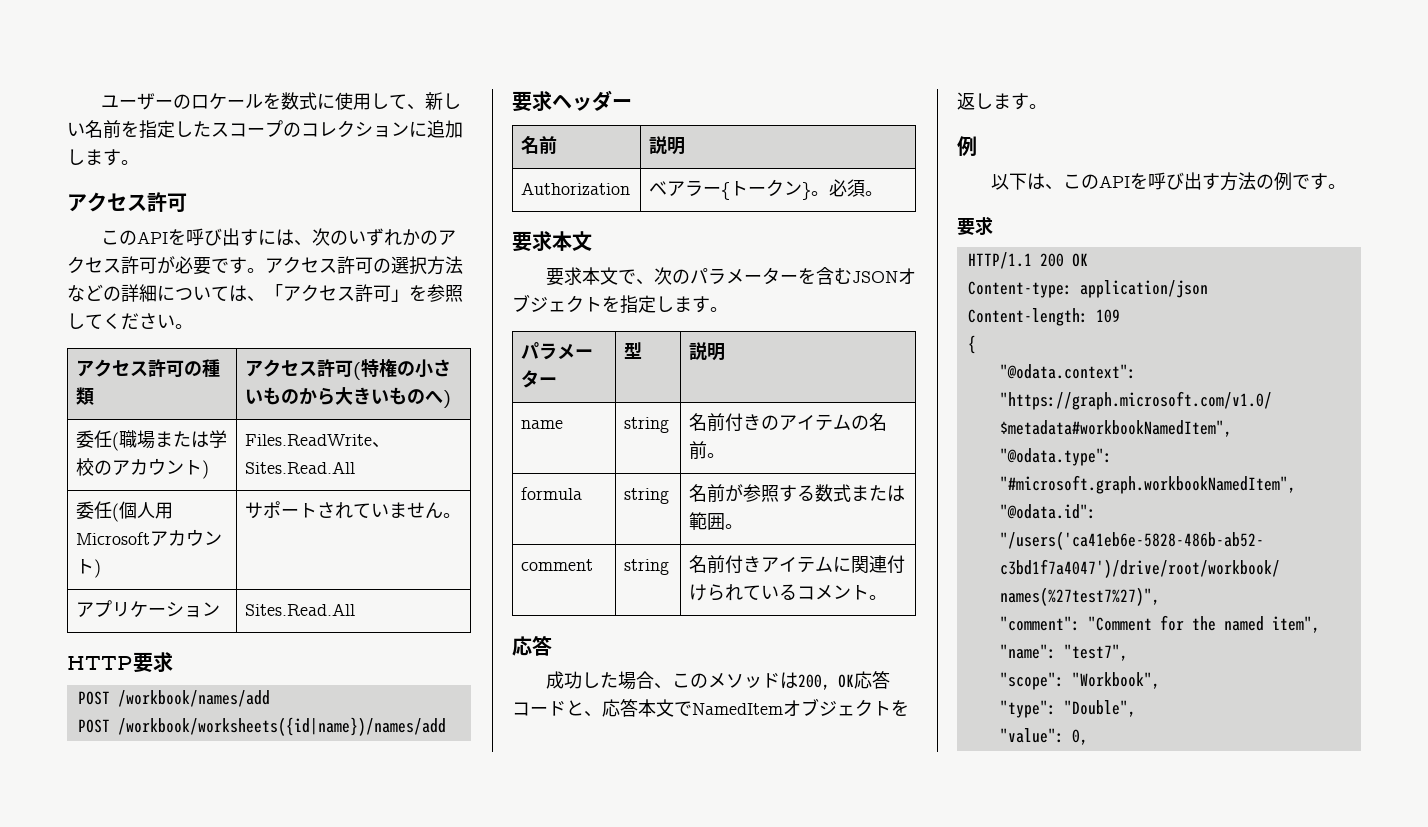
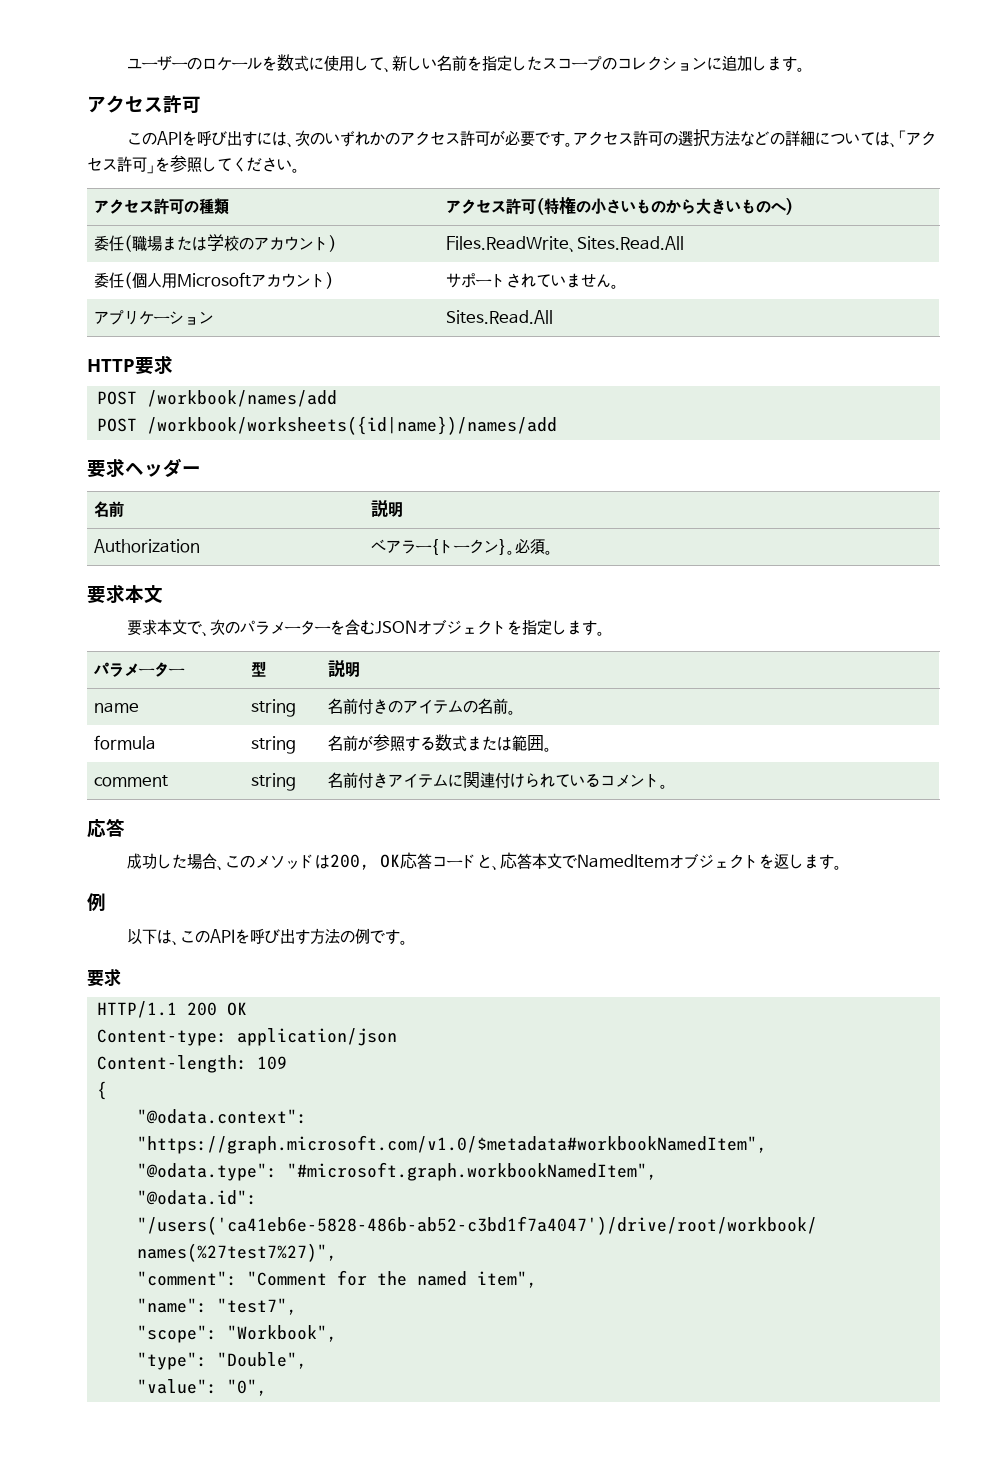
- "value": 0,
+ "value": "0",

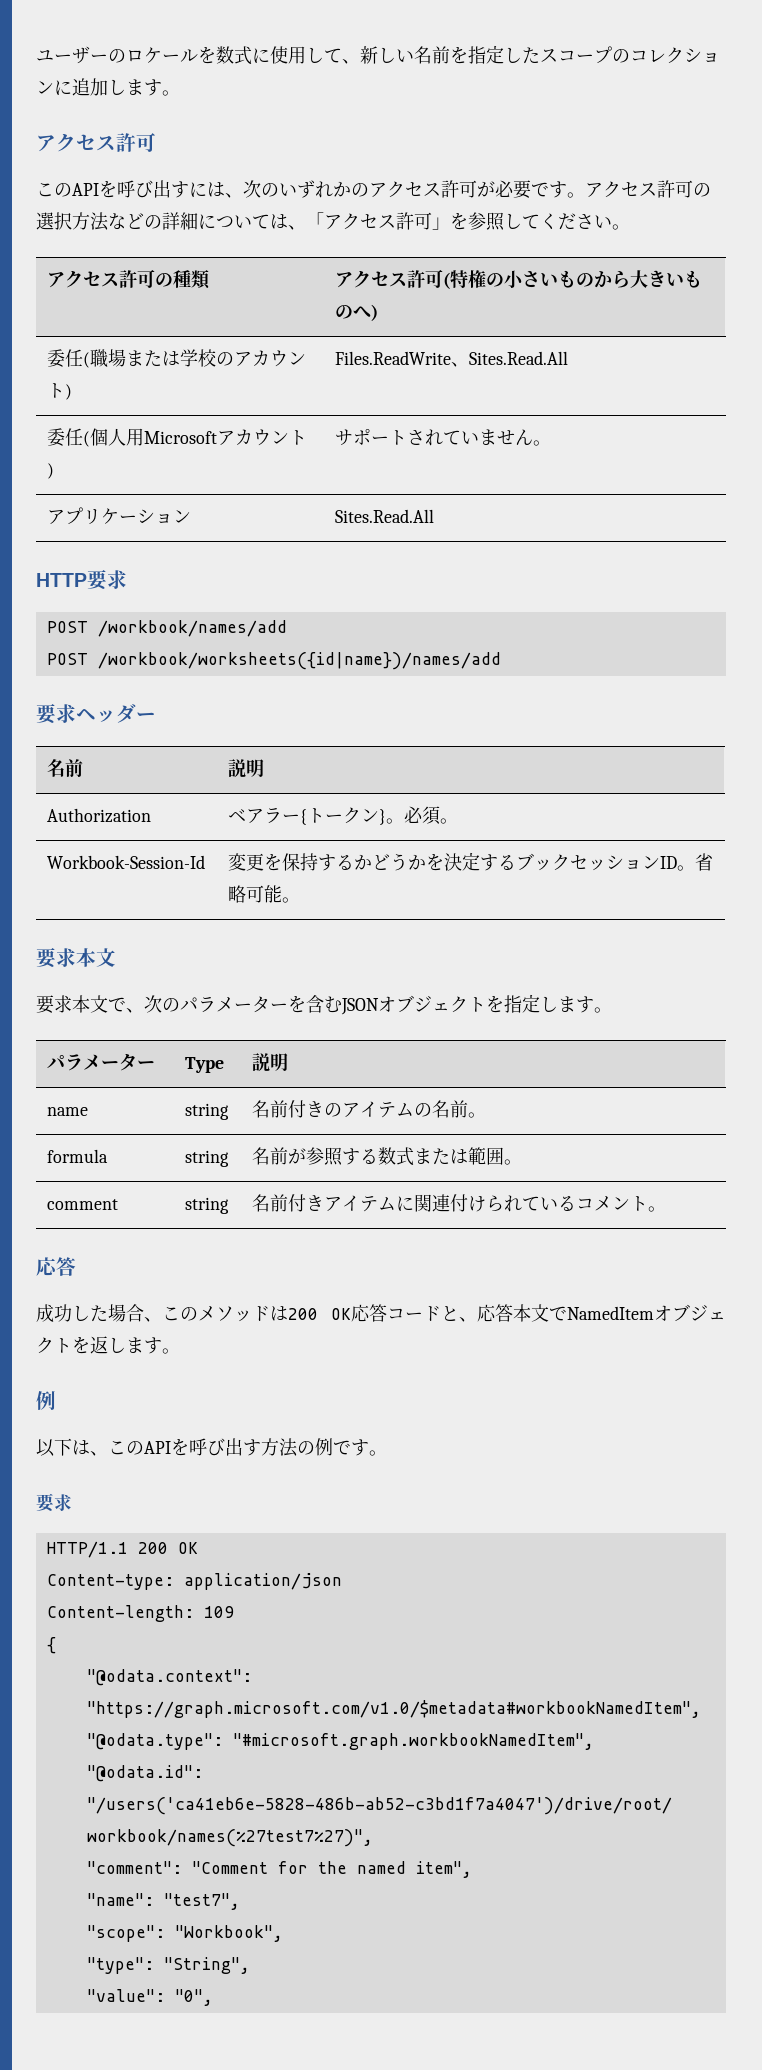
+ Workbook-Session-Id | 変更を保持するかどうかを決定するブックセッションID。省略可能。
- パラメーター | 型 | 説明
+ パラメーター | Type | 説明
- 成功した場合、このメソッドは200, OK応答コードと、応答本文でNamedItemオブジェクトを返します。
+ 成功した場合、このメソッドは200 OK応答コードと、応答本文でNamedItemオブジェクトを返します。
- "type": "Double",
+ "type": "String",

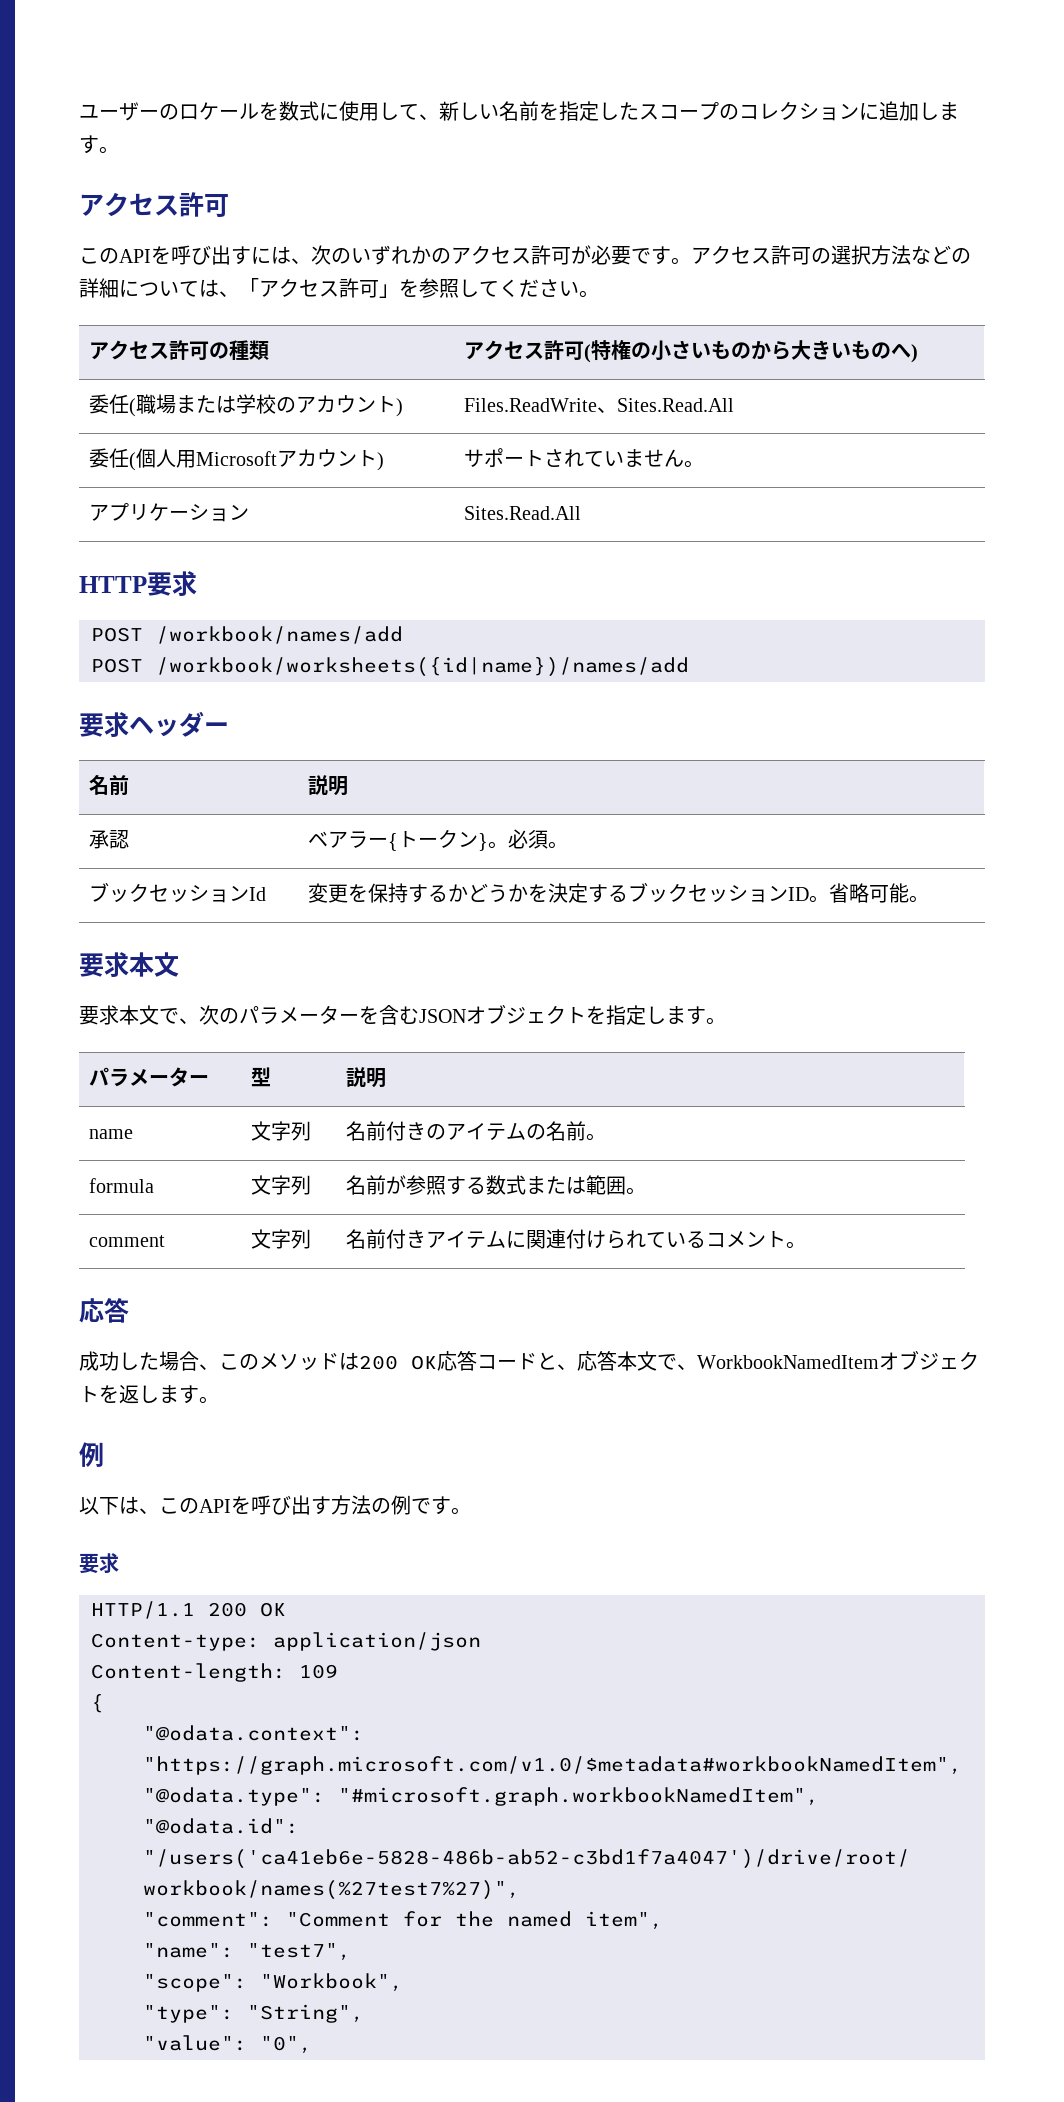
- Authorization | ベアラー{トークン}。必須。
+ 承認 | ベアラー{トークン}。必須。
- Workbook-Session-Id | 変更を保持するかどうかを決定するブックセッションID。省略可能。
+ ブックセッションId | 変更を保持するかどうかを決定するブックセッションID。省略可能。
- パラメーター | Type | 説明
+ パラメーター | 型 | 説明
- name | string | 名前付きのアイテムの名前。
+ name | 文字列 | 名前付きのアイテムの名前。
- formula | string | 名前が参照する数式または範囲。
+ formula | 文字列 | 名前が参照する数式または範囲。
- comment | string | 名前付きアイテムに関連付けられているコメント。
+ comment | 文字列 | 名前付きアイテムに関連付けられているコメント。
- 成功した場合、このメソッドは200 OK応答コードと、応答本文でNamedItemオブジェクトを返します。
+ 成功した場合、このメソッドは200 OK応答コードと、応答本文で、WorkbookNamedItemオブジェクトを返します。

